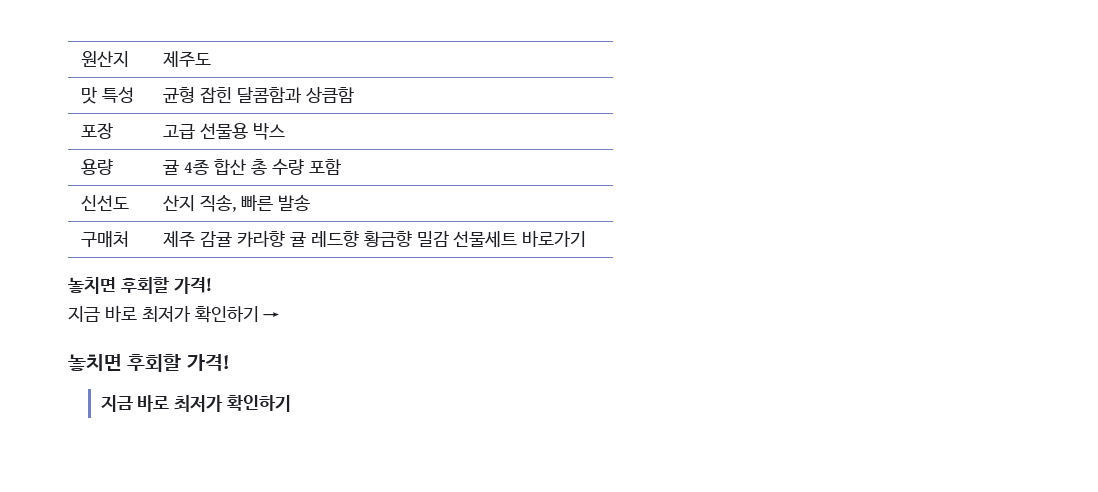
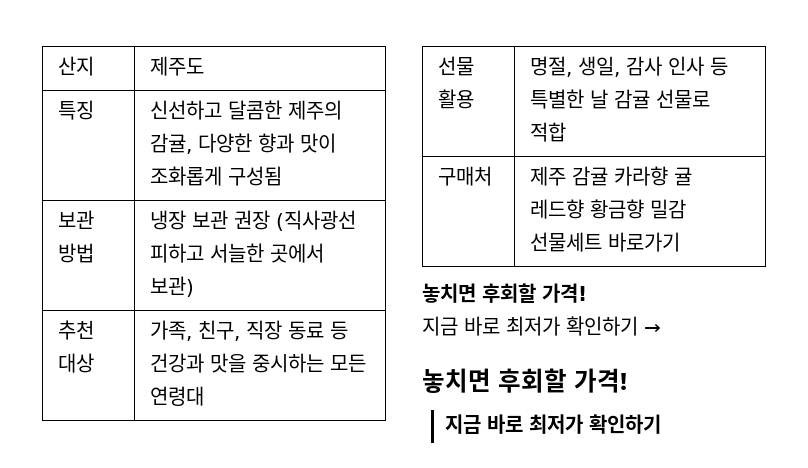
- 원산지 | 제주도
+ 산지 | 제주도
- 맛 특성 | 균형 잡힌 달콤함과 상큼함
- 포장 | 고급 선물용 박스
- 용량 | 귤 4종 합산 총 수량 포함
- 신선도 | 산지 직송, 빠른 발송
+ 특징 | 신선하고 달콤한 제주의 감귤, 다양한 향과 맛이 조화롭게 구성됨
+ 보관 방법 | 냉장 보관 권장 (직사광선 피하고 서늘한 곳에서 보관)
+ 추천 대상 | 가족, 친구, 직장 동료 등 건강과 맛을 중시하는 모든 연령대
+ 선물 활용 | 명절, 생일, 감사 인사 등 특별한 날 감귤 선물로 적합

